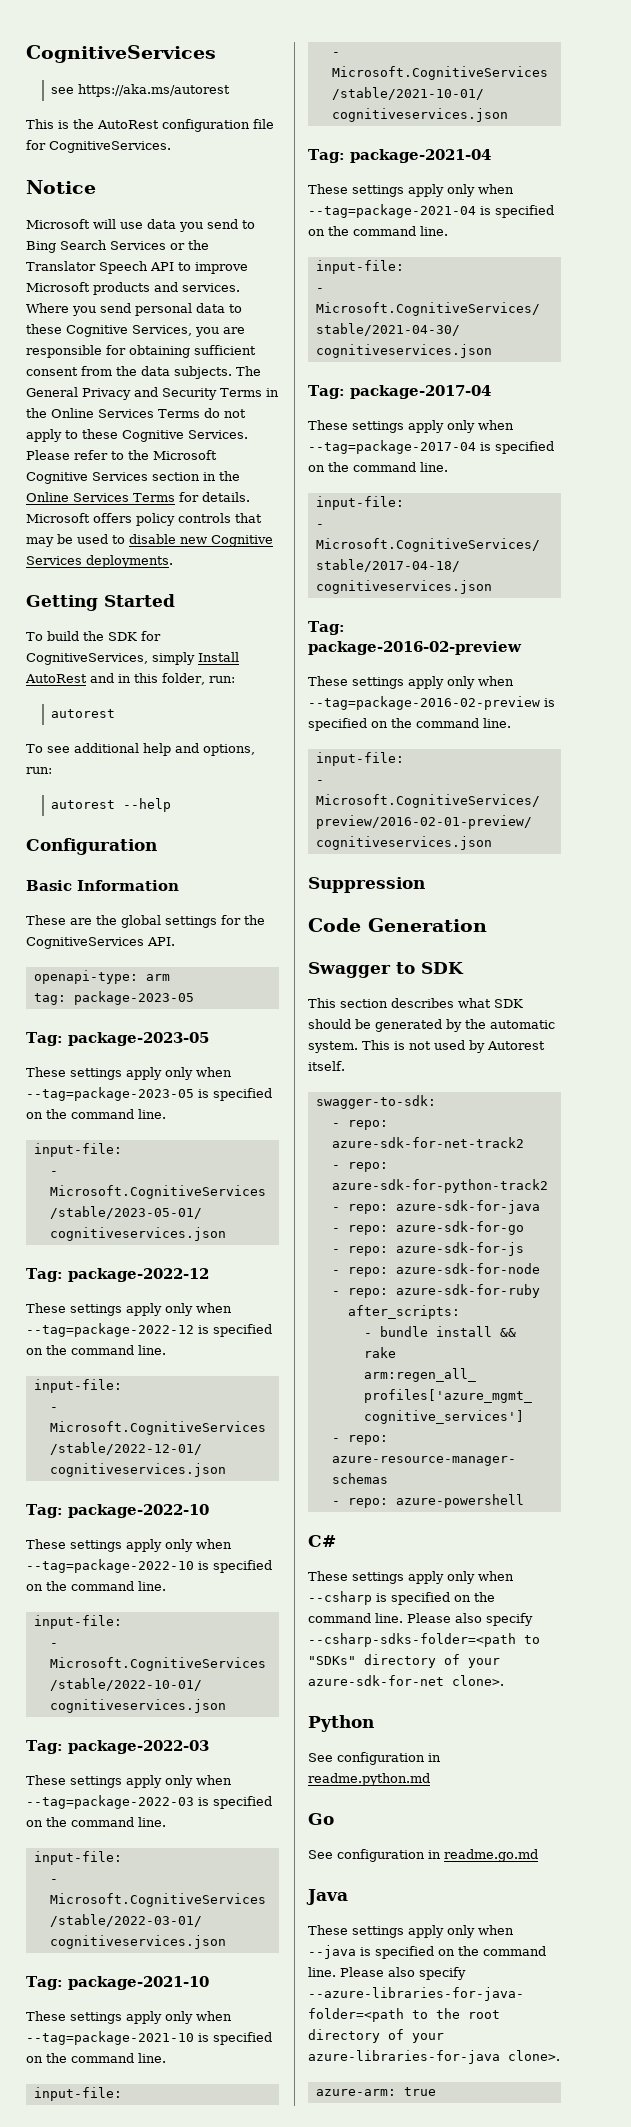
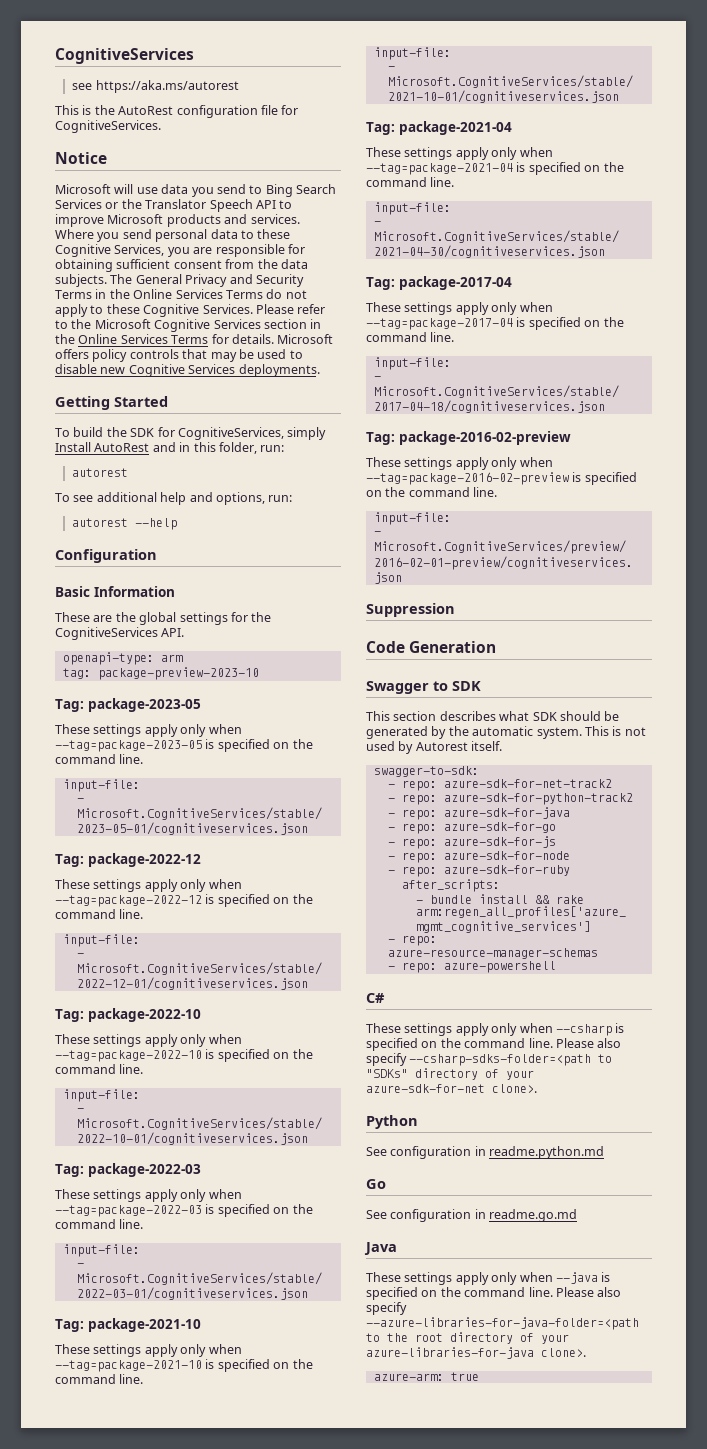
- tag: package-2023-05
+ tag: package-preview-2023-10

